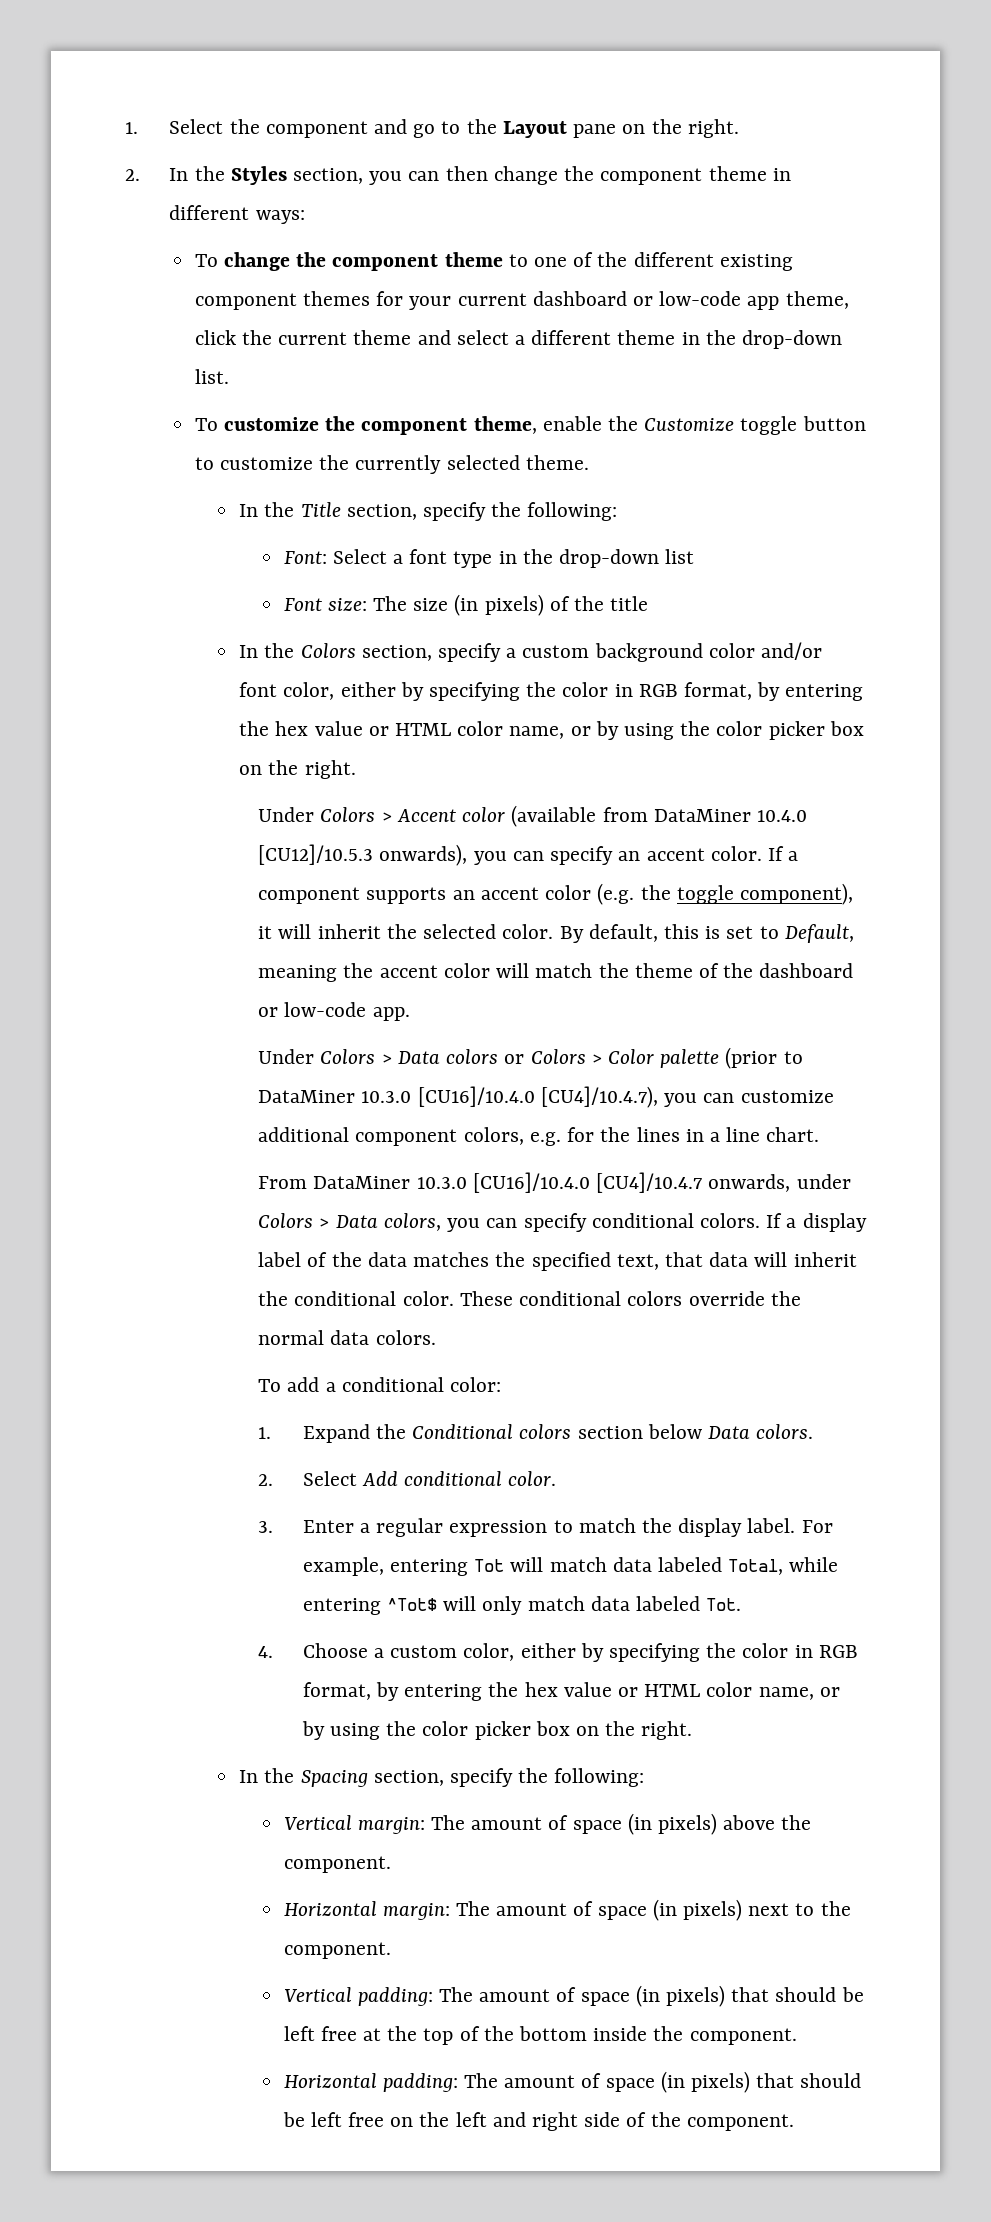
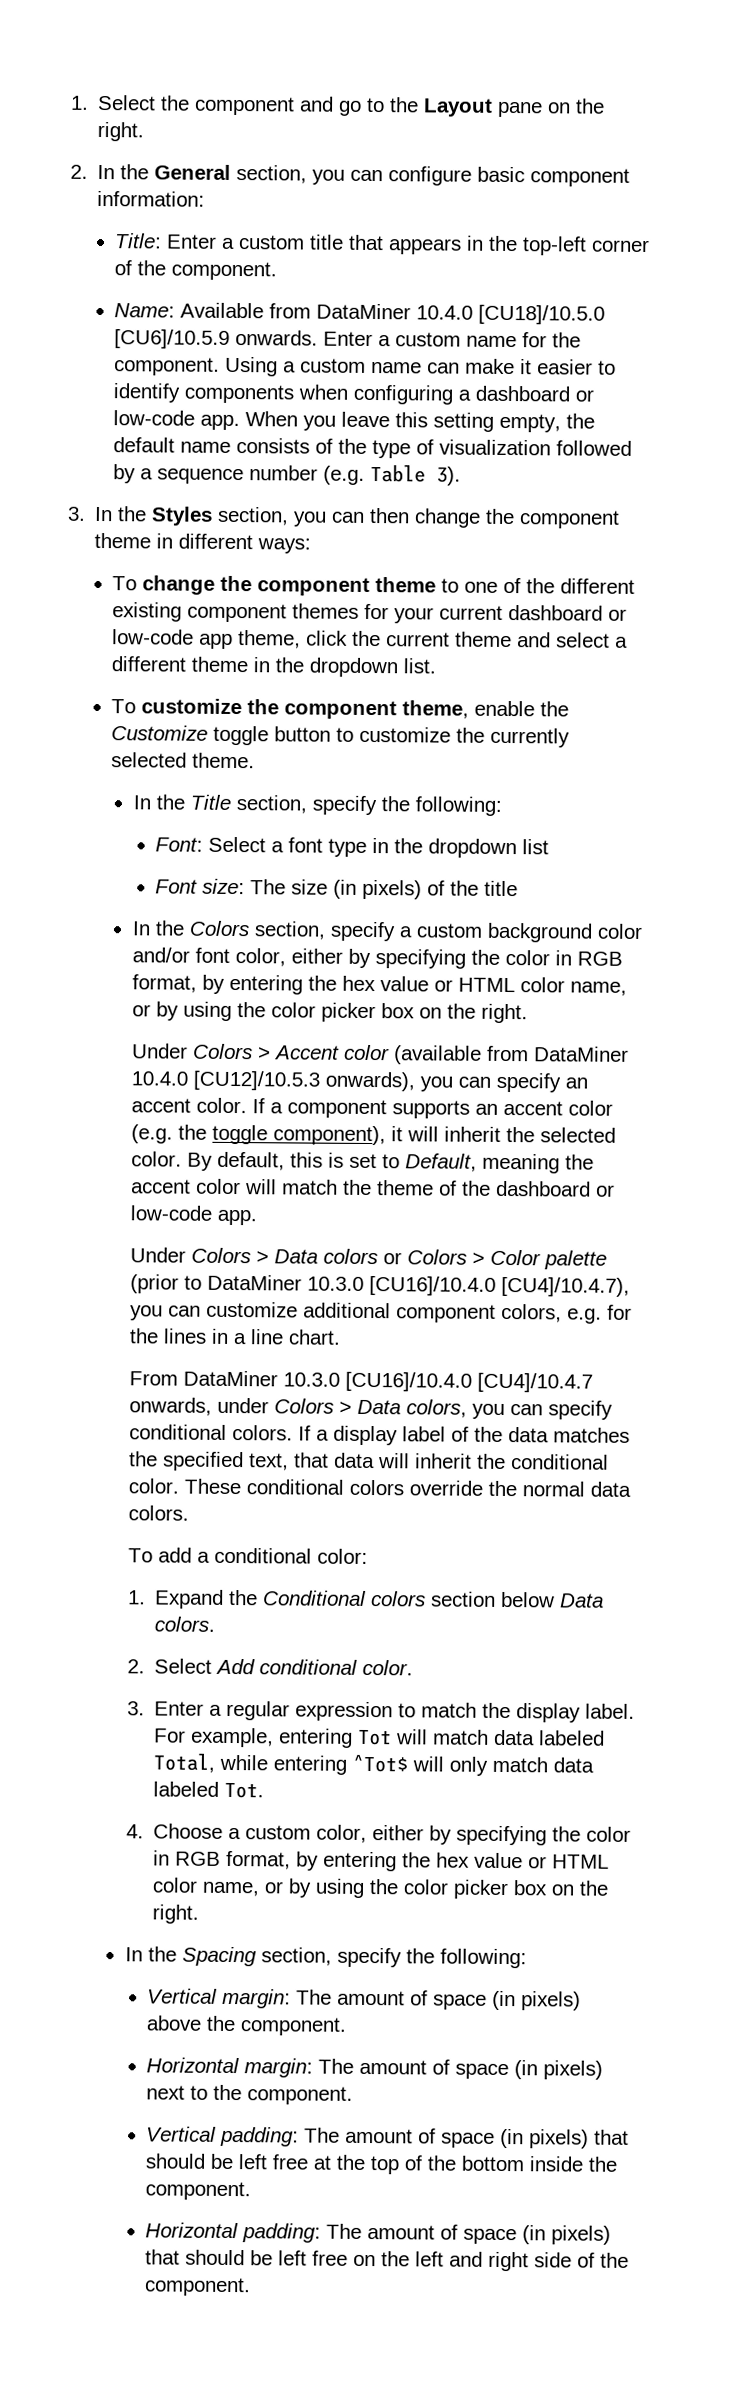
- 2. In the Styles section, you can then change the component theme in different ways:
+ 2. In the General section, you can configure basic component information:
+ Title: Enter a custom title that appears in the top-left corner of the component.
+ Name: Available from DataMiner 10.4.0 [CU18]/10.5.0 [CU6]/10.5.9 onwards. Enter a custom name for the component. Using a custom name can make it easier to identify components when configuring a dashboard or low-code app. When you leave this setting empty, the default name consists of the type of visualization followed by a sequence number (e.g. Table 3).
+ 3. In the Styles section, you can then change the component theme in different ways:
- To change the component theme to one of the different existing component themes for your current dashboard or low-code app theme, click the current theme and select a different theme in the drop-down list.
+ To change the component theme to one of the different existing component themes for your current dashboard or low-code app theme, click the current theme and select a different theme in the dropdown list.
- Font: Select a font type in the drop-down list
+ Font: Select a font type in the dropdown list

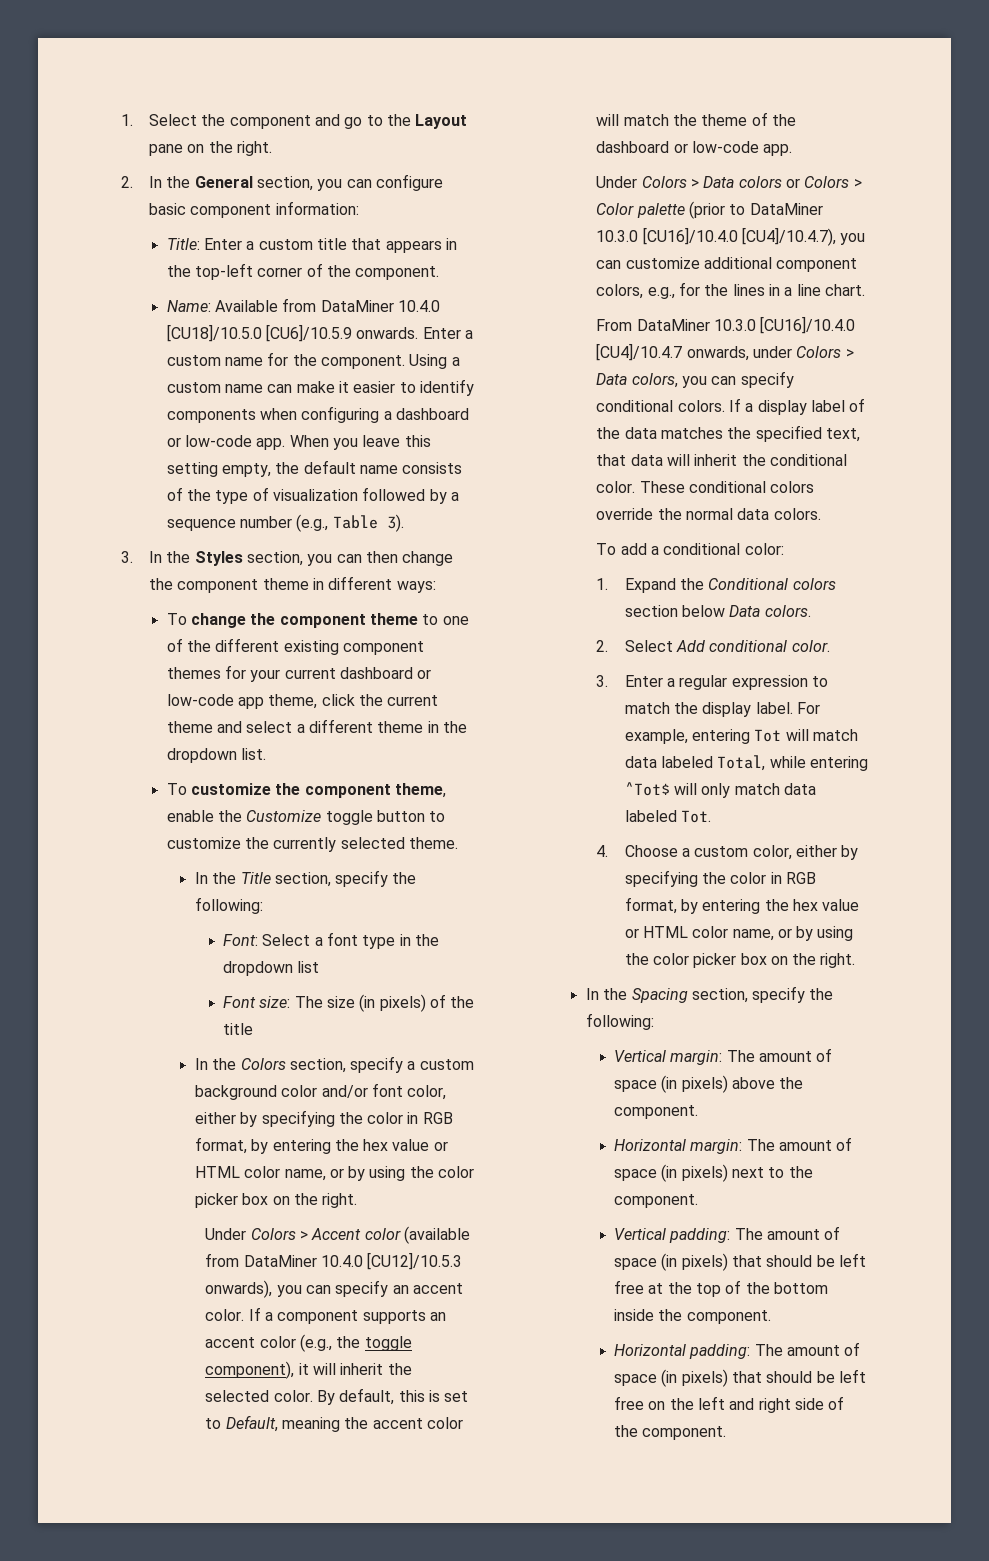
- When you leave this setting empty, the default name consists of the type of visualization followed by a sequence number (e.g. Table 3).
+ When you leave this setting empty, the default name consists of the type of visualization followed by a sequence number (e.g., Table 3).
- If a component supports an accent color (e.g. the toggle component), it will inherit the selected color.
+ If a component supports an accent color (e.g., the toggle component), it will inherit the selected color.
- Under Colors > Data colors or Colors > Color palette (prior to DataMiner 10.3.0 [CU16]/10.4.0 [CU4]/10.4.7), you can customize additional component colors, e.g. for the lines in a line chart.
+ Under Colors > Data colors or Colors > Color palette (prior to DataMiner 10.3.0 [CU16]/10.4.0 [CU4]/10.4.7), you can customize additional component colors, e.g., for the lines in a line chart.

